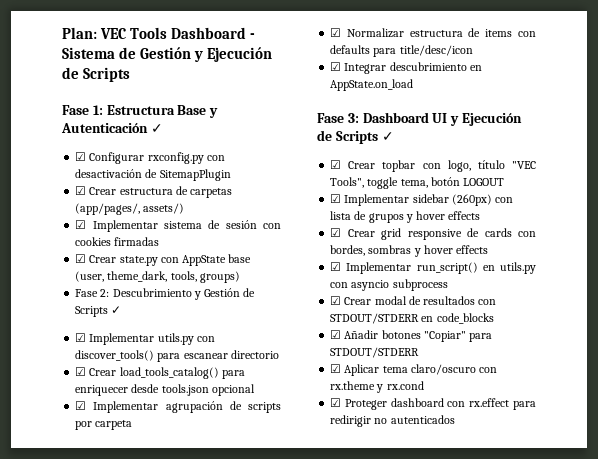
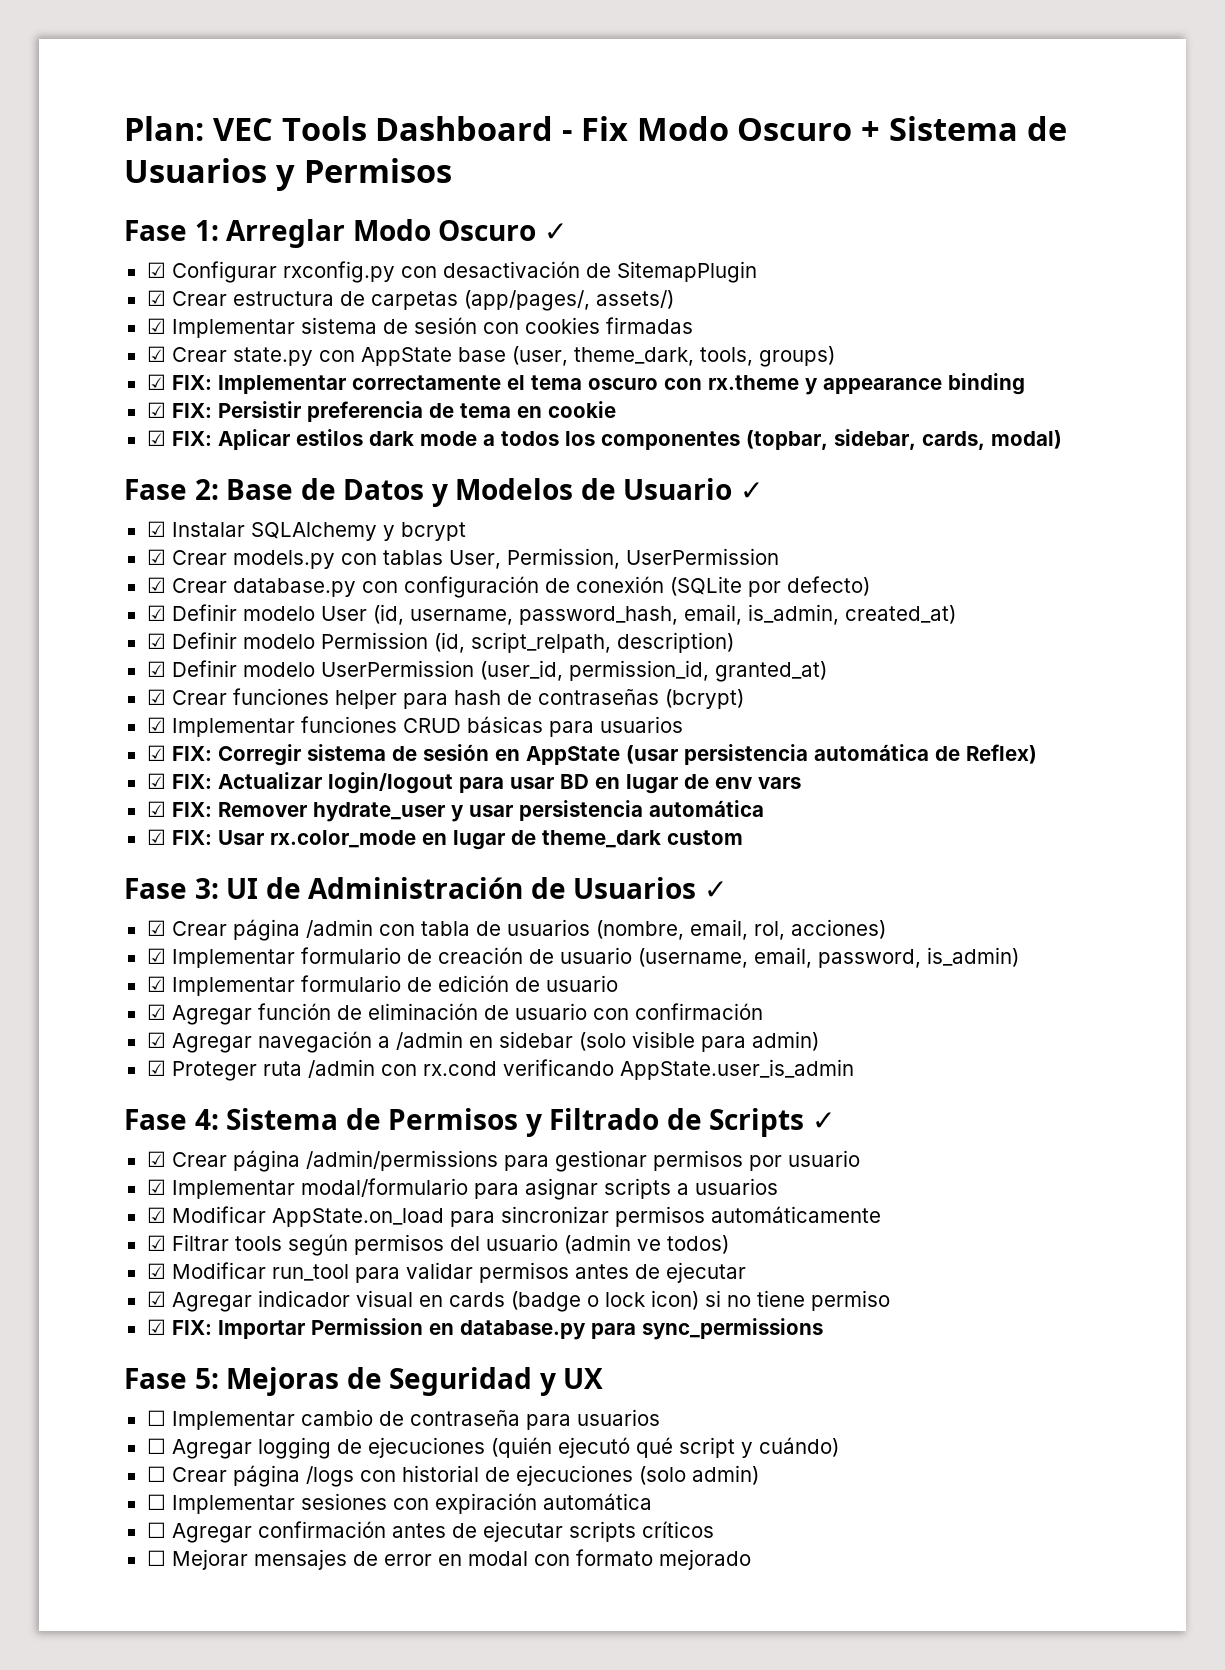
- Plan: VEC Tools Dashboard - Sistema de Gestión y Ejecución de Scripts
- Fase 1: Estructura Base y Autenticación ✓
+ Plan: VEC Tools Dashboard - Fix Modo Oscuro + Sistema de Usuarios y Permisos
+ Fase 1: Arreglar Modo Oscuro ✓
- Fase 2: Descubrimiento y Gestión de Scripts ✓
- ☑ Implementar utils.py con discover_tools() para escanear directorio
- ☑ Crear load_tools_catalog() para enriquecer desde tools.json opcional
- ☑ Implementar agrupación de scripts por carpeta
- ☑ Normalizar estructura de items con defaults para title/desc/icon
- ☑ Integrar descubrimiento en AppState.on_load
- Fase 3: Dashboard UI y Ejecución de Scripts ✓
+ ☑ FIX: Implementar correctamente el tema oscuro con rx.theme y appearance binding
+ ☑ FIX: Persistir preferencia de tema en cookie
+ ☑ FIX: Aplicar estilos dark mode a todos los componentes (topbar, sidebar, cards, modal)
+ Fase 2: Base de Datos y Modelos de Usuario ✓
+ ☑ Instalar SQLAlchemy y bcrypt
+ ☑ Crear models.py con tablas User, Permission, UserPermission
+ ☑ Crear database.py con configuración de conexión (SQLite por defecto)
+ ☑ Definir modelo User (id, username, password_hash, email, is_admin, created_at)
+ ☑ Definir modelo Permission (id, script_relpath, description)
+ ☑ Definir modelo UserPermission (user_id, permission_id, granted_at)
+ ☑ Crear funciones helper para hash de contraseñas (bcrypt)
+ ☑ Implementar funciones CRUD básicas para usuarios
+ ☑ FIX: Corregir sistema de sesión en AppState (usar persistencia automática de Reflex)
+ ☑ FIX: Actualizar login/logout para usar BD en lugar de env vars
+ ☑ FIX: Remover hydrate_user y usar persistencia automática
+ ☑ FIX: Usar rx.color_mode en lugar de theme_dark custom
+ Fase 3: UI de Administración de Usuarios ✓
+ ☑ Crear página /admin con tabla de usuarios (nombre, email, rol, acciones)
+ ☑ Implementar formulario de creación de usuario (username, email, password, is_admin)
+ ☑ Implementar formulario de edición de usuario
+ ☑ Agregar función de eliminación de usuario con confirmación
+ ☑ Agregar navegación a /admin en sidebar (solo visible para admin)
+ ☑ Proteger ruta /admin con rx.cond verificando AppState.user_is_admin
+ Fase 4: Sistema de Permisos y Filtrado de Scripts ✓
- ☑ Crear topbar con logo, título "VEC Tools", toggle tema, botón LOGOUT
- ☑ Implementar sidebar (260px) con lista de grupos y hover effects
- ☑ Crear grid responsive de cards con bordes, sombras y hover effects
- ☑ Implementar run_script() en utils.py con asyncio subprocess
- ☑ Crear modal de resultados con STDOUT/STDERR en code_blocks
- ☑ Añadir botones "Copiar" para STDOUT/STDERR
- ☑ Aplicar tema claro/oscuro con rx.theme y rx.cond
- ☑ Proteger dashboard con rx.effect para redirigir no autenticados
+ ☑ Crear página /admin/permissions para gestionar permisos por usuario
+ ☑ Implementar modal/formulario para asignar scripts a usuarios
+ ☑ Modificar AppState.on_load para sincronizar permisos automáticamente
+ ☑ Filtrar tools según permisos del usuario (admin ve todos)
+ ☑ Modificar run_tool para validar permisos antes de ejecutar
+ ☑ Agregar indicador visual en cards (badge o lock icon) si no tiene permiso
+ ☑ FIX: Importar Permission en database.py para sync_permissions
+ Fase 5: Mejoras de Seguridad y UX
+ ☐ Implementar cambio de contraseña para usuarios
+ ☐ Agregar logging de ejecuciones (quién ejecutó qué script y cuándo)
+ ☐ Crear página /logs con historial de ejecuciones (solo admin)
+ ☐ Implementar sesiones con expiración automática
+ ☐ Agregar confirmación antes de ejecutar scripts críticos
+ ☐ Mejorar mensajes de error en modal con formato mejorado

